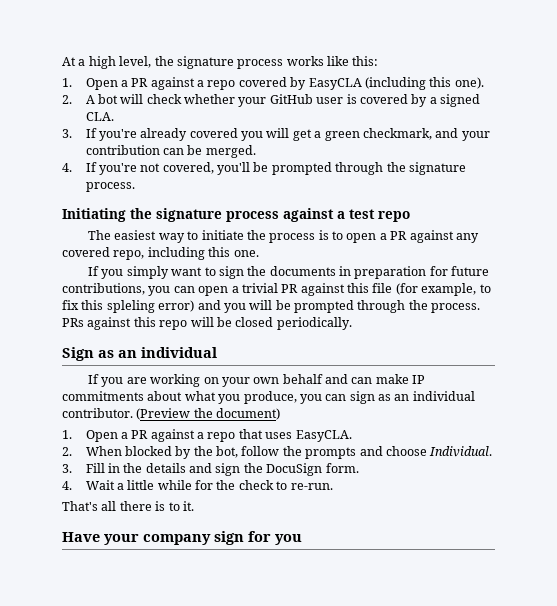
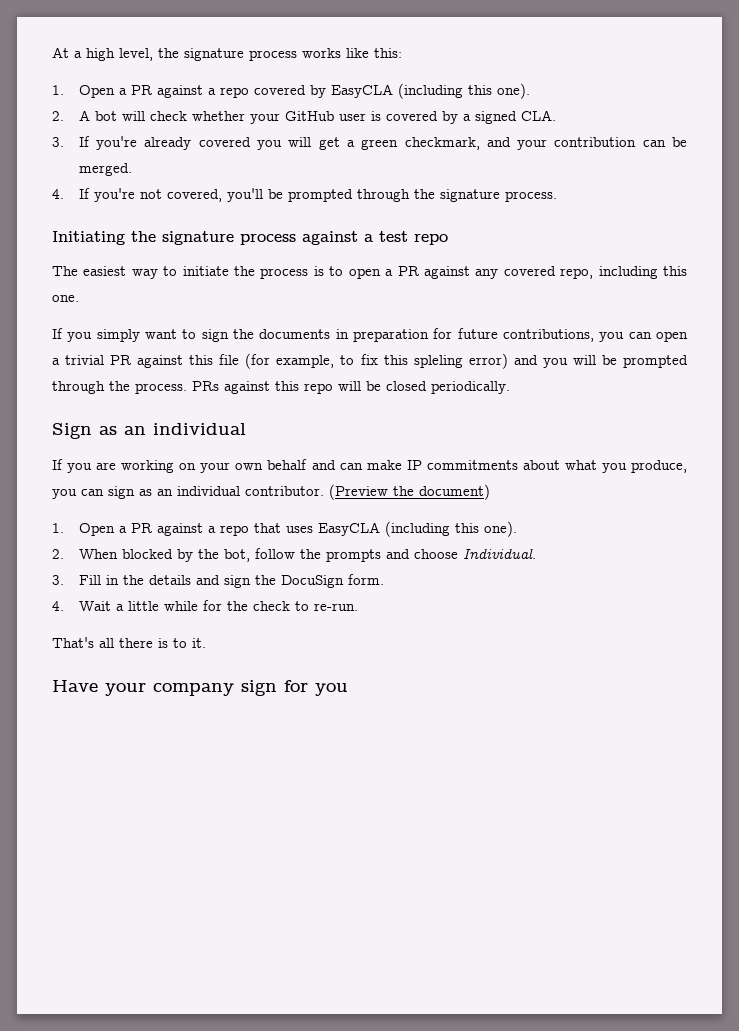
- 1. Open a PR against a repo that uses EasyCLA.
+ 1. Open a PR against a repo that uses EasyCLA (including this one).

